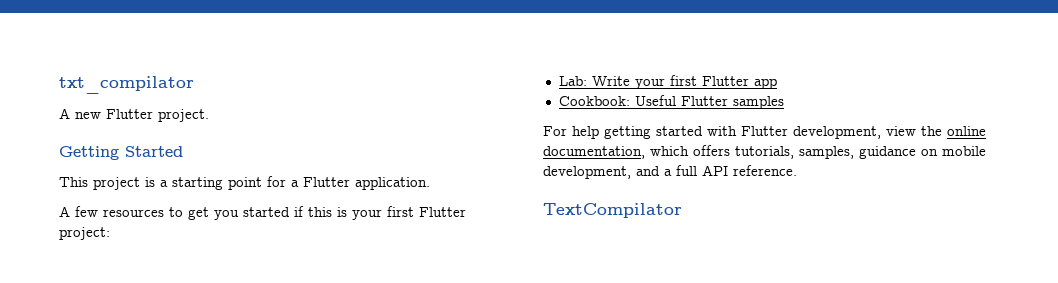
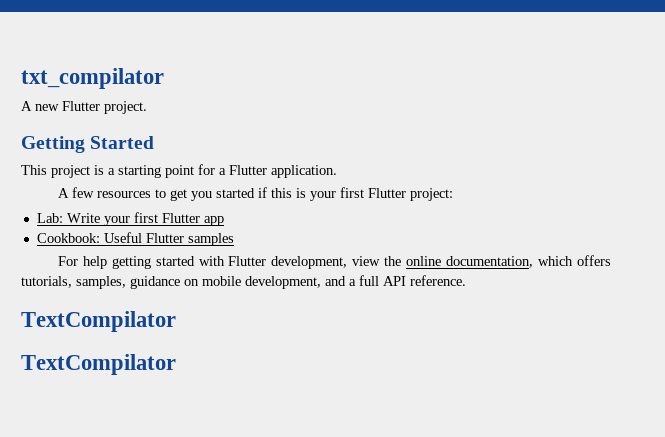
  For help getting started with Flutter development, view the online documentation, which offers tutorials, samples, guidance on mobile development, and a full API reference.
+ TextCompilator

